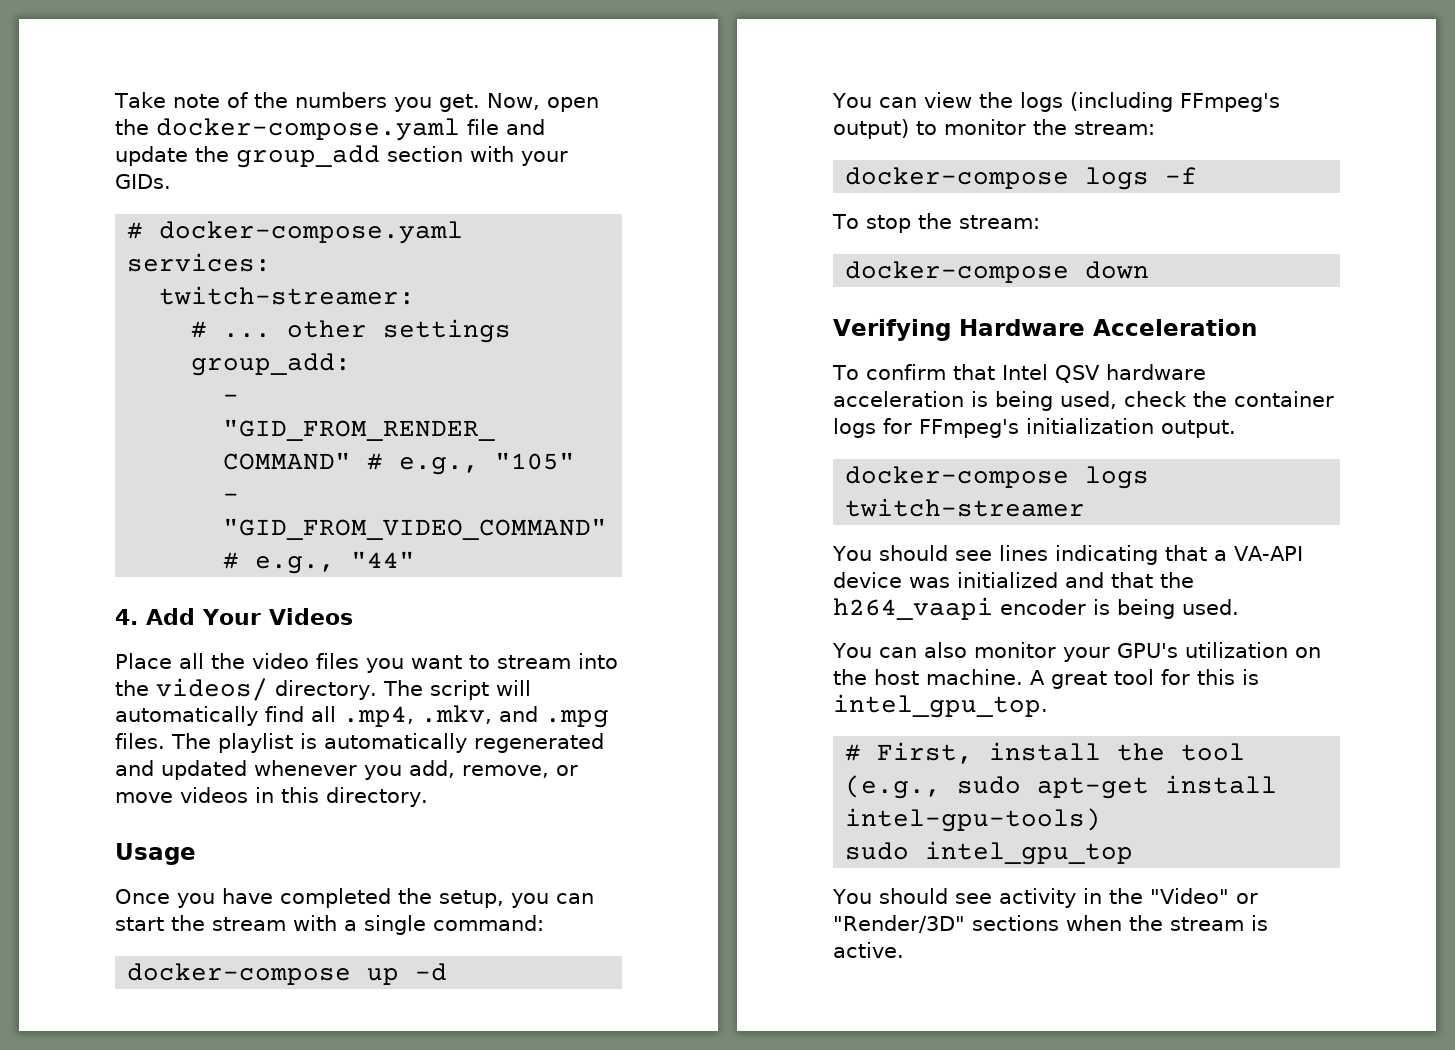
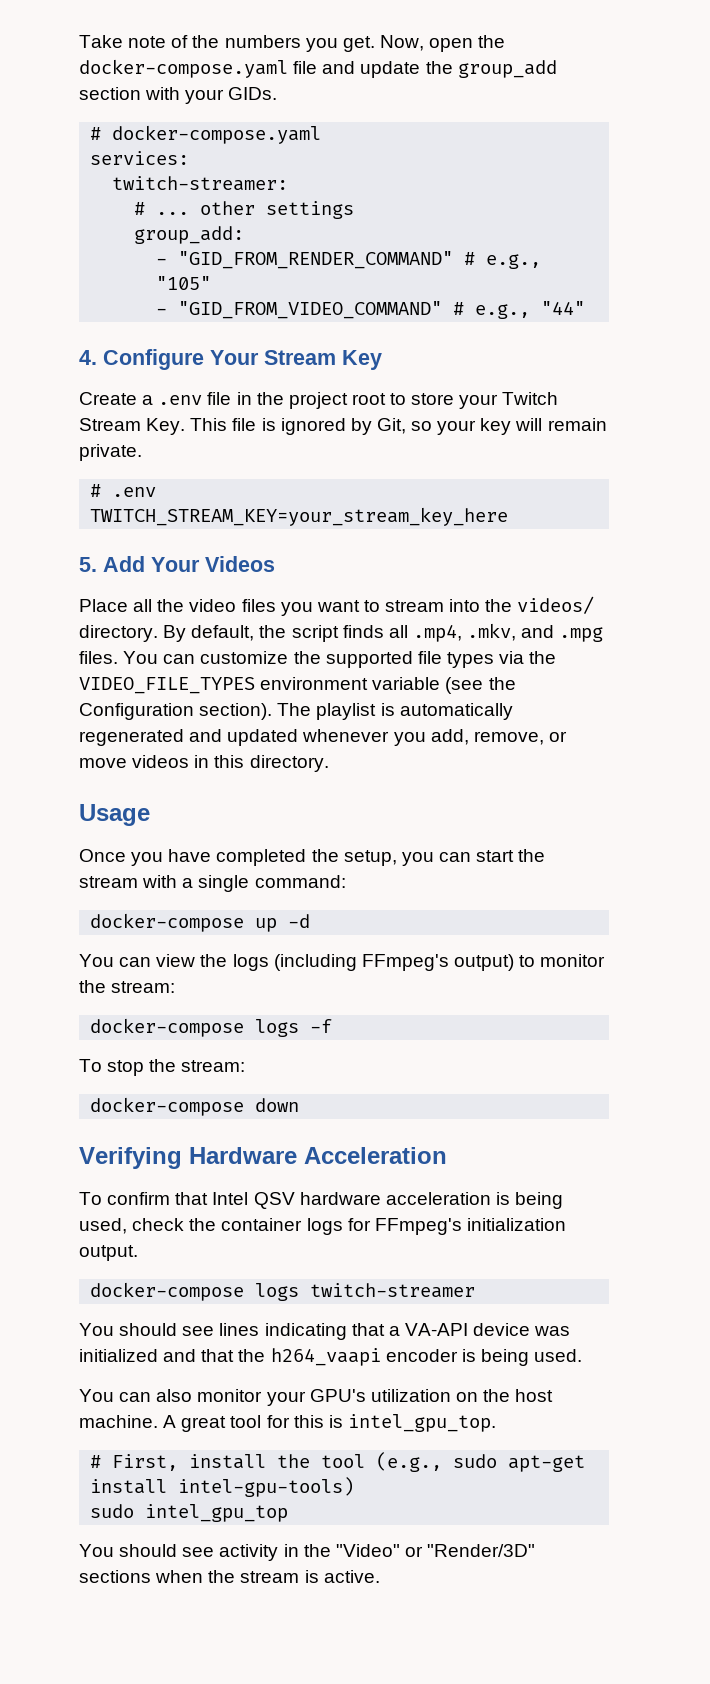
- 4. Add Your Videos
+ 4. Configure Your Stream Key
+ Create a .env file in the project root to store your Twitch Stream Key. This file is ignored by Git, so your key will remain private.
+ # .env
+ TWITCH_STREAM_KEY=your_stream_key_here
+ 5. Add Your Videos
- The script will automatically find all .mp4, .mkv, and .mpg files.
+ By default, the script finds all .mp4, .mkv, and .mpg files.
+ You can customize the supported file types via the VIDEO_FILE_TYPES environment variable (see the Configuration section).

